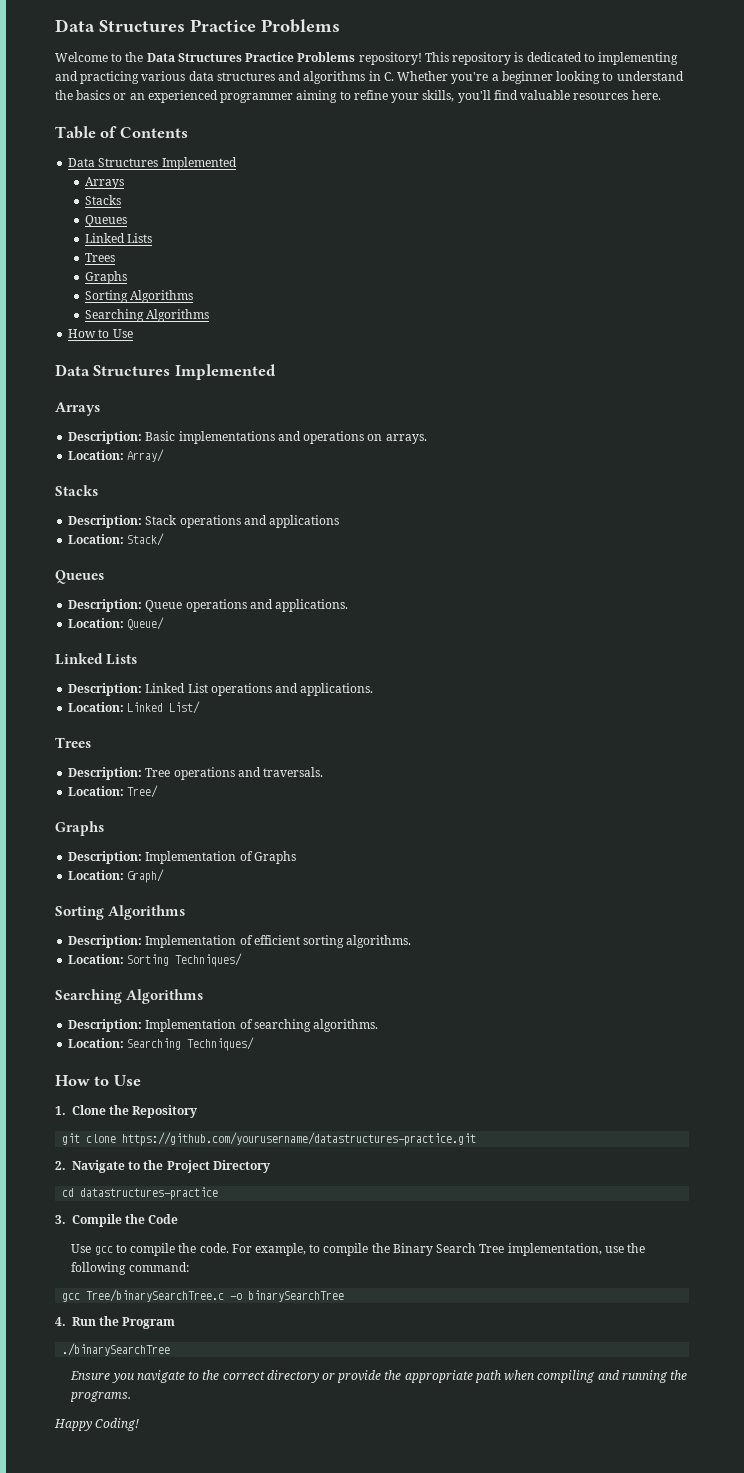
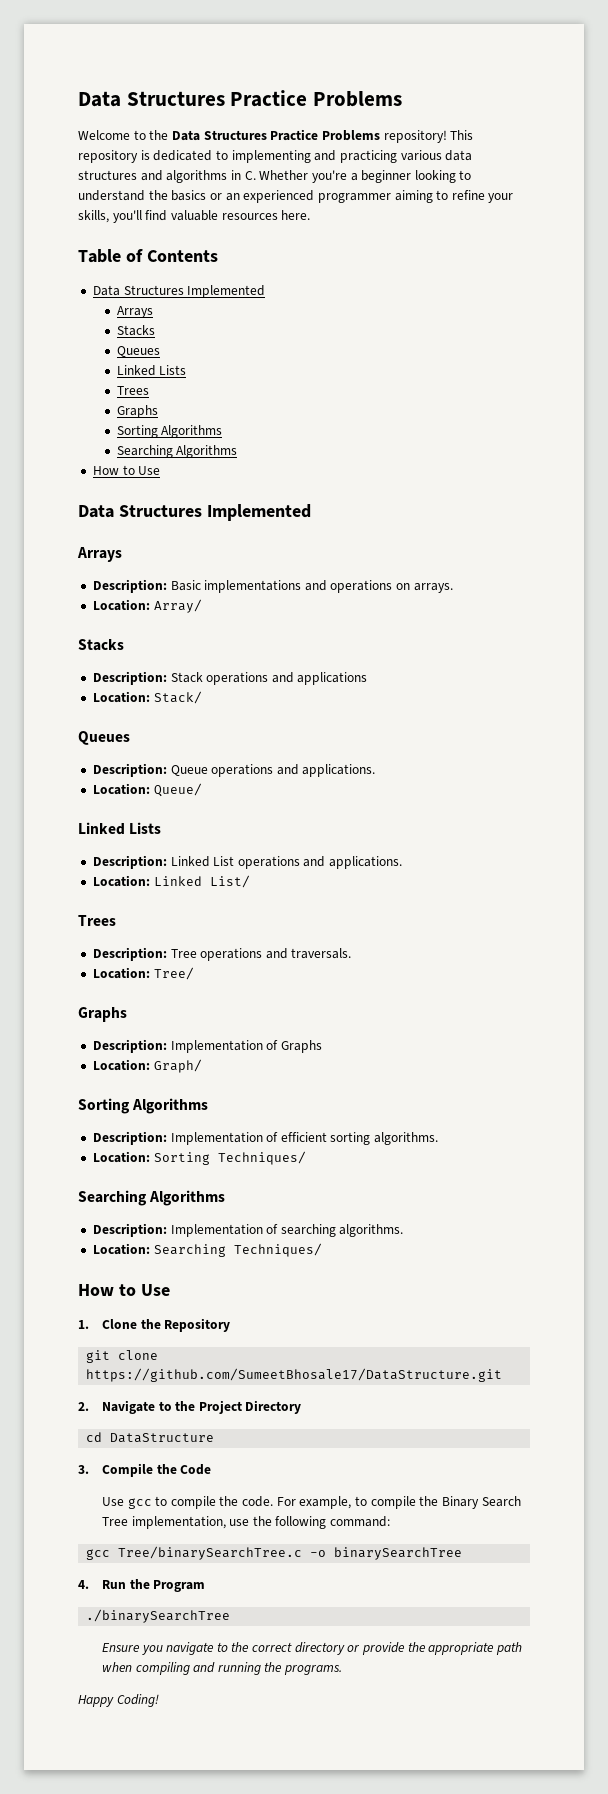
- git clone https://github.com/yourusername/datastructures-practice.git
+ git clone https://github.com/SumeetBhosale17/DataStructure.git
- cd datastructures-practice
+ cd DataStructure

